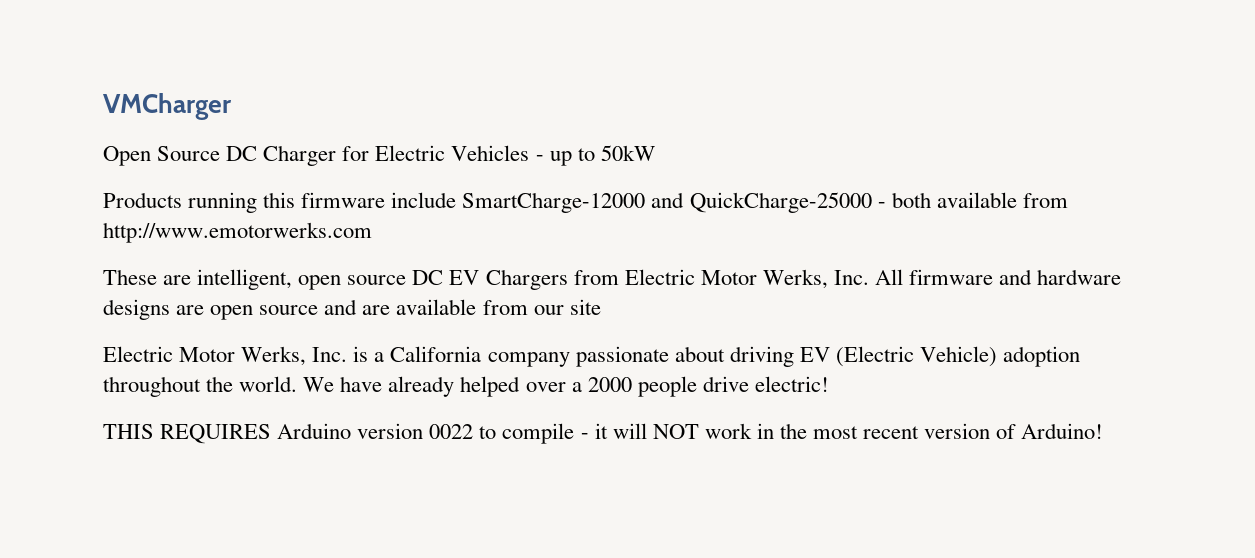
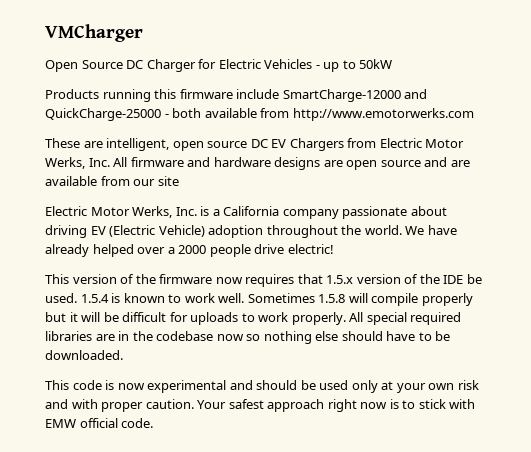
- THIS REQUIRES Arduino version 0022 to compile - it will NOT work in the most recent version of Arduino!
+ This version of the firmware now requires that 1.5.x version of the IDE be used. 1.5.4 is known to work well. Sometimes 1.5.8 will compile properly but it will be difficult for uploads to work properly. All special required libraries are in the codebase now so nothing else should have to be downloaded.
+ This code is now experimental and should be used only at your own risk and with proper caution. Your safest approach right now is to stick with EMW official code.

